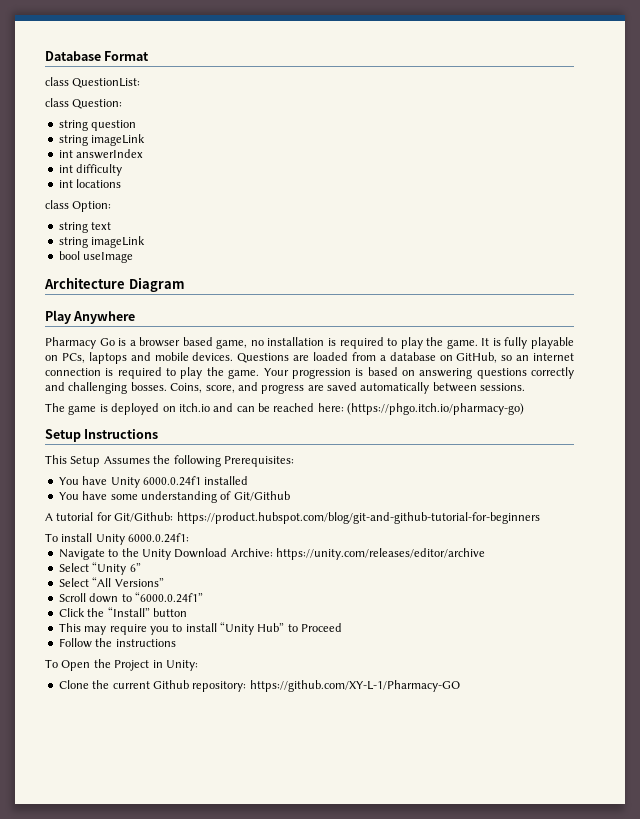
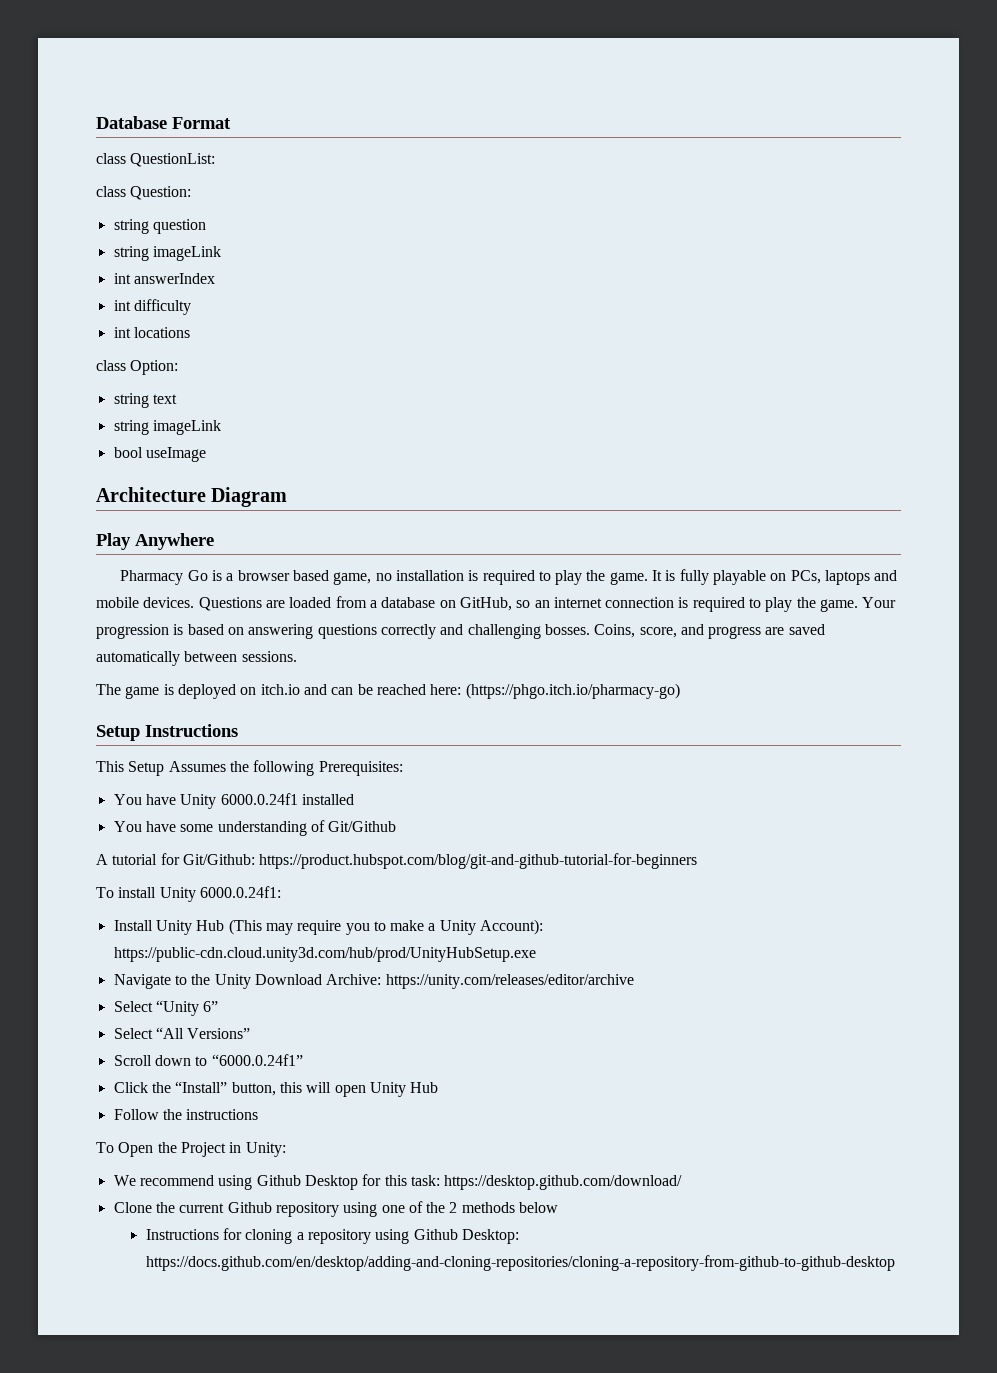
+ Install Unity Hub (This may require you to make a Unity Account): https://public-cdn.cloud.unity3d.com/hub/prod/UnityHubSetup.exe
- Click the “Install” button
- This may require you to install “Unity Hub” to Proceed
+ Click the “Install” button, this will open Unity Hub
- Clone the current Github repository: https://github.com/XY-L-1/Pharmacy-GO
+ We recommend using Github Desktop for this task: https://desktop.github.com/download/
+ Clone the current Github repository using one of the 2 methods below
+ Instructions for cloning a repository using Github Desktop: https://docs.github.com/en/desktop/adding-and-cloning-repositories/cloning-a-repository-from-github-to-github-desktop

